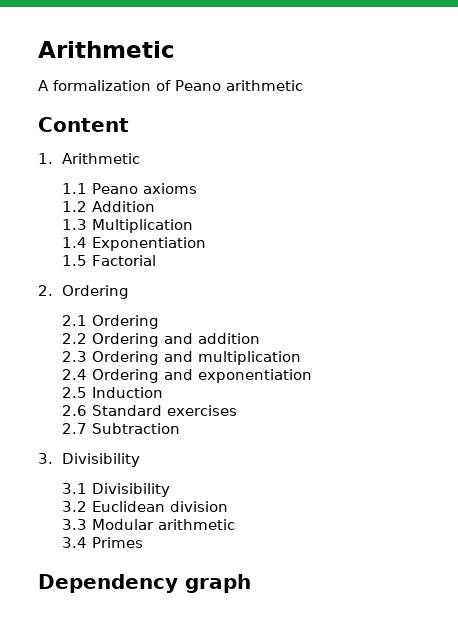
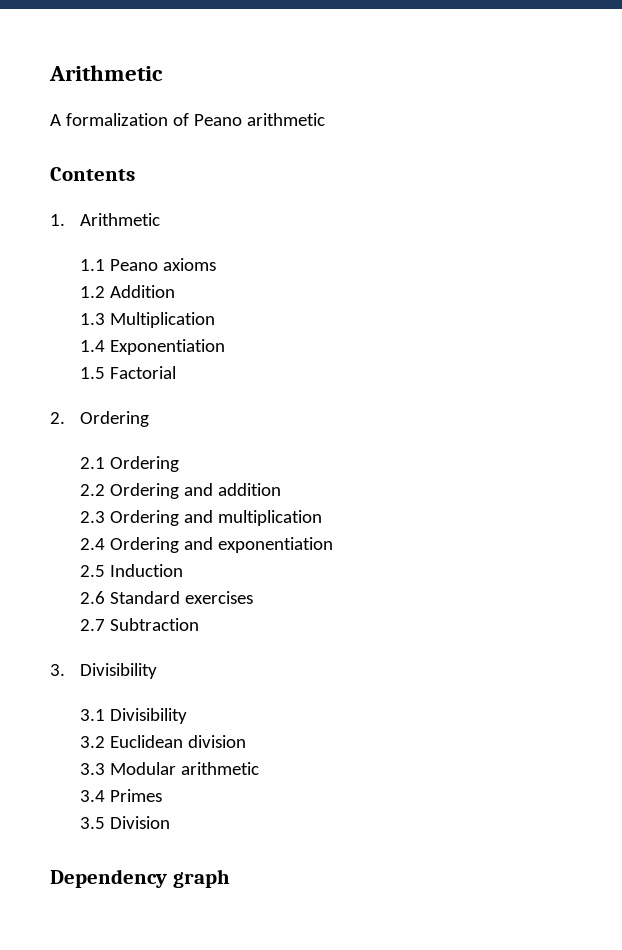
- Content
+ Contents
+ 3.5 Division

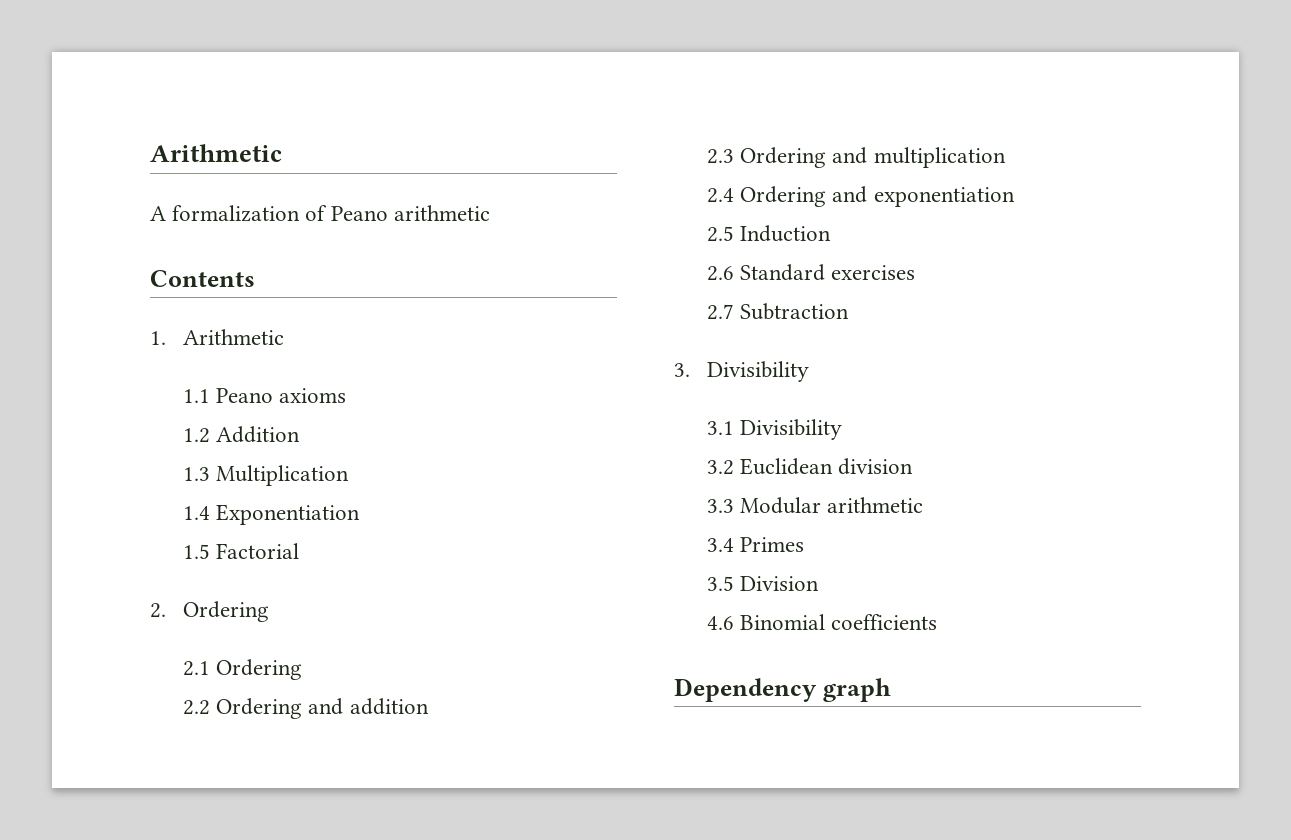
+ 4.6 Binomial coefficients

